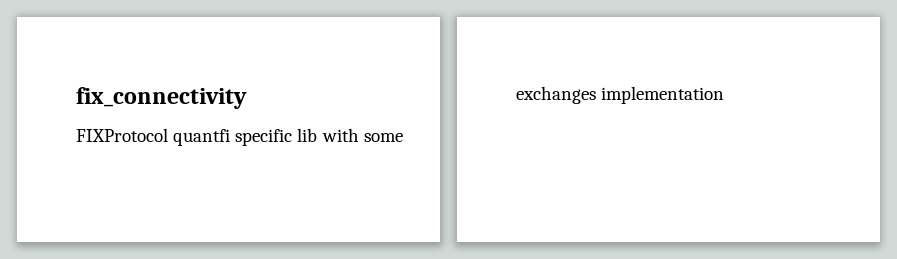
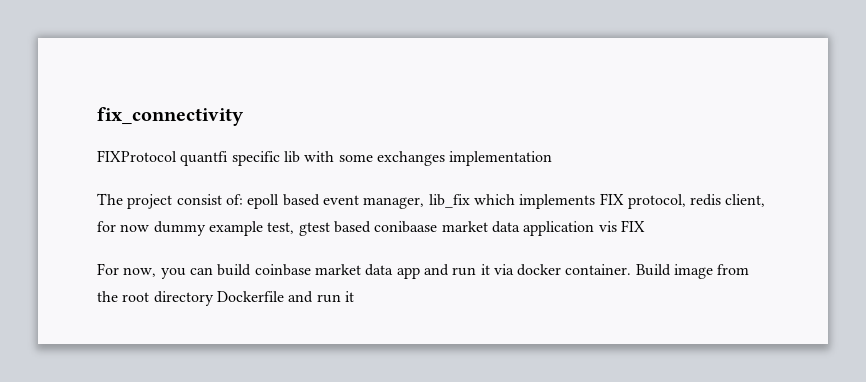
+ The project consist of: epoll based event manager, lib_fix which implements FIX protocol, redis client, for now dummy example test, gtest based conibaase market data application vis FIX
+ For now, you can build coinbase market data app and run it via docker container. Build image from the root directory Dockerfile and run it

